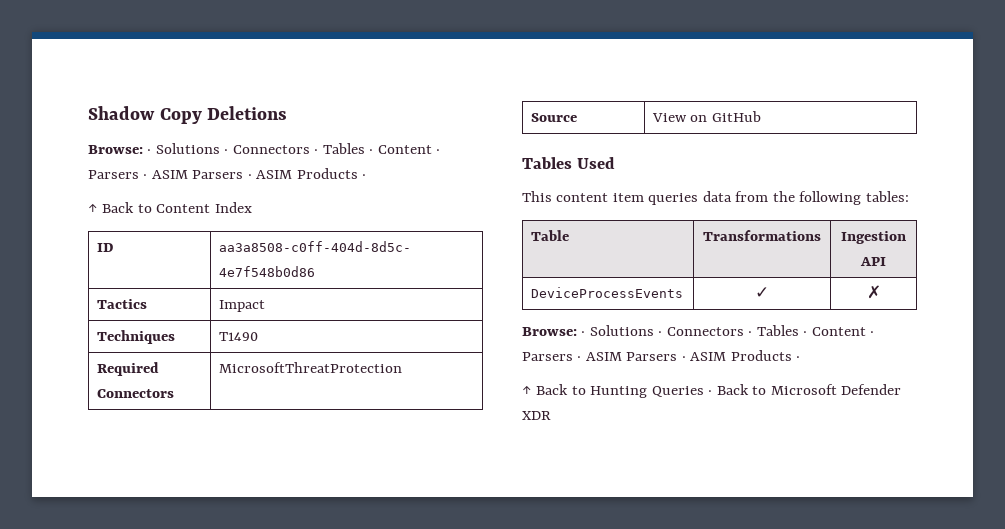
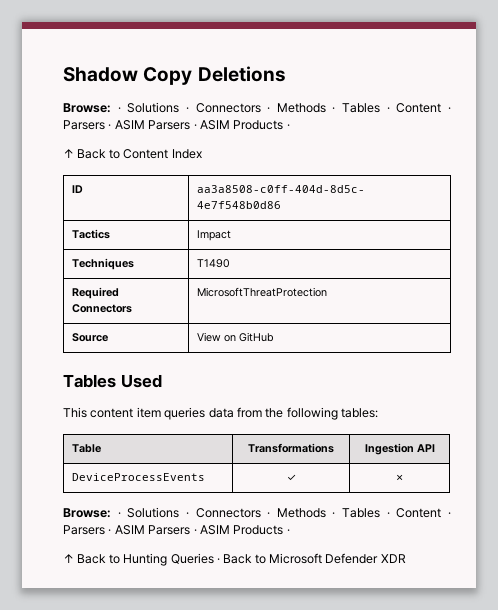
  Shadow Copy Deletions
- Browse: · Solutions · Connectors · Tables · Content · Parsers · ASIM Parsers · ASIM Products ·
+ Browse: · Solutions · Connectors · Methods · Tables · Content · Parsers · ASIM Parsers · ASIM Products ·
  DeviceProcessEvents | ✓ | ✗
- Browse: · Solutions · Connectors · Tables · Content · Parsers · ASIM Parsers · ASIM Products ·
+ Browse: · Solutions · Connectors · Methods · Tables · Content · Parsers · ASIM Parsers · ASIM Products ·

